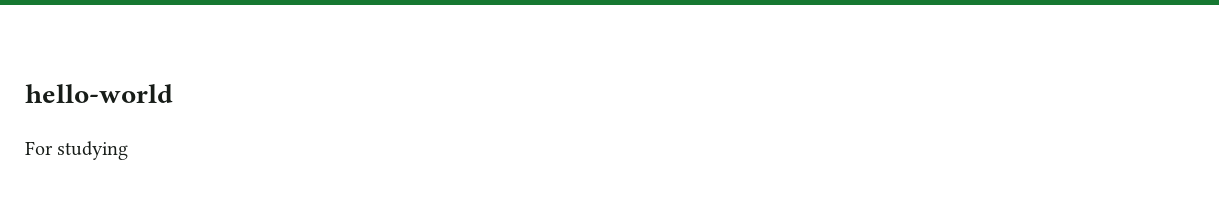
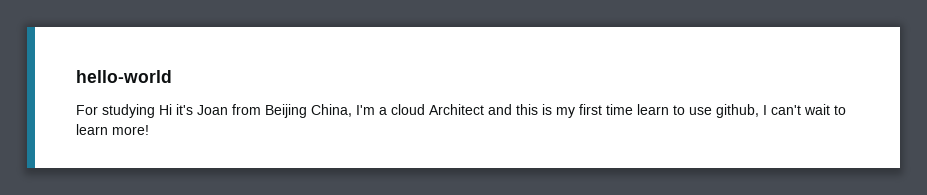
- For studying
+ For studying Hi it's Joan from Beijing China, I'm a cloud Architect and this is my first time learn to use github, I can't wait to learn more!

